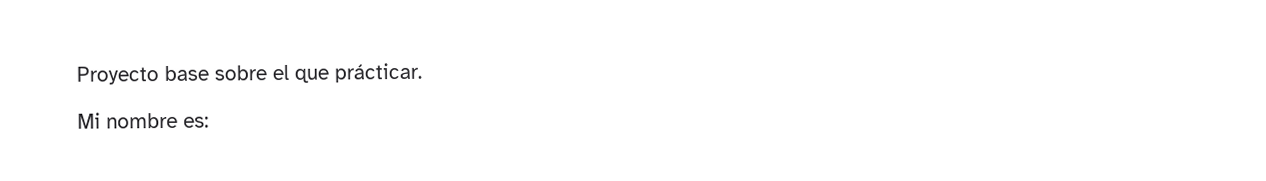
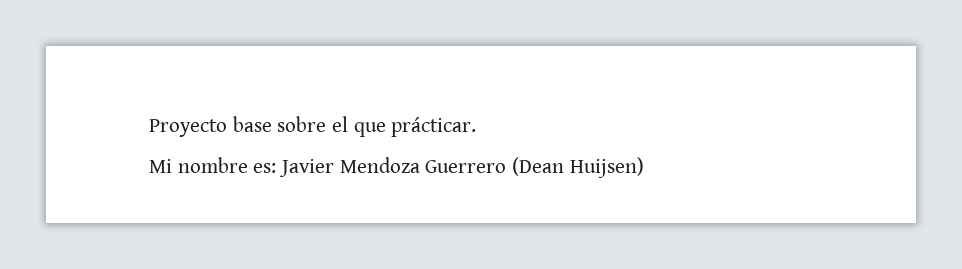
- Mi nombre es:
+ Mi nombre es: Javier Mendoza Guerrero (Dean Huijsen)

